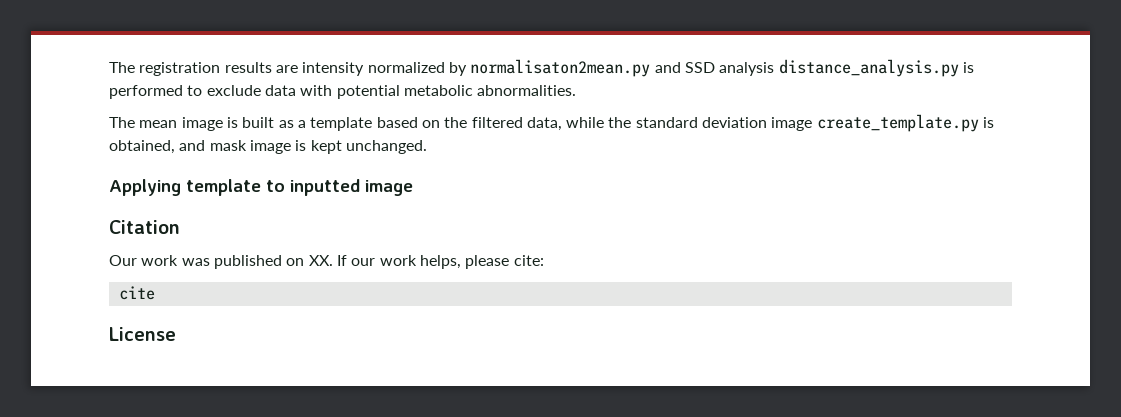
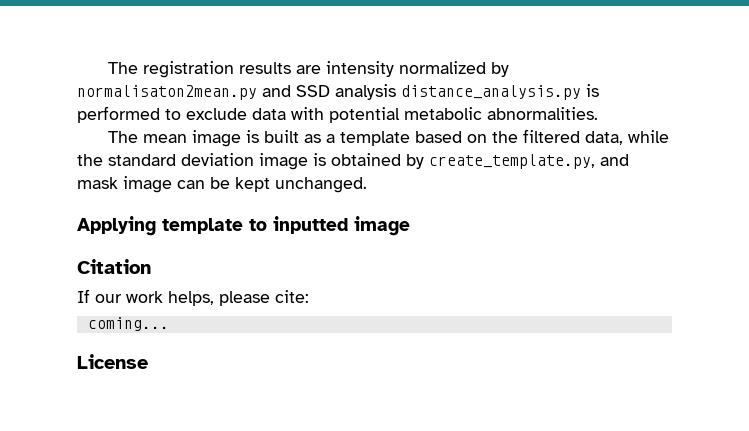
- The mean image is built as a template based on the filtered data, while the standard deviation image create_template.py is obtained, and mask image is kept unchanged.
+ The mean image is built as a template based on the filtered data, while the standard deviation image is obtained by create_template.py, and mask image can be kept unchanged.
- Our work was published on XX. If our work helps, please cite:
+ If our work helps, please cite:
- cite
+ coming...

